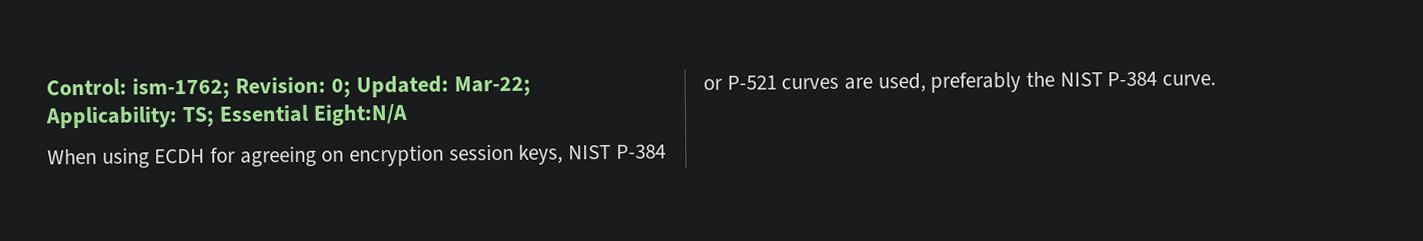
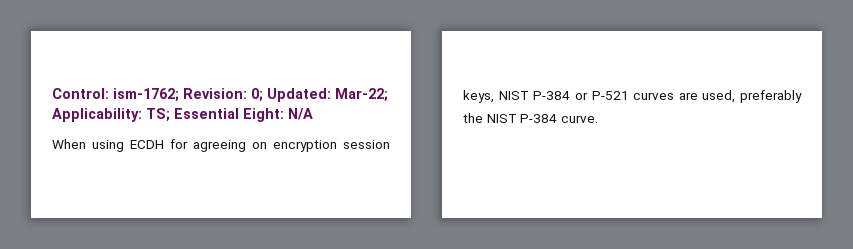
- Control: ism-1762; Revision: 0; Updated: Mar-22; Applicability: TS; Essential Eight:N/A
+ Control: ism-1762; Revision: 0; Updated: Mar-22; Applicability: TS; Essential Eight: N/A

